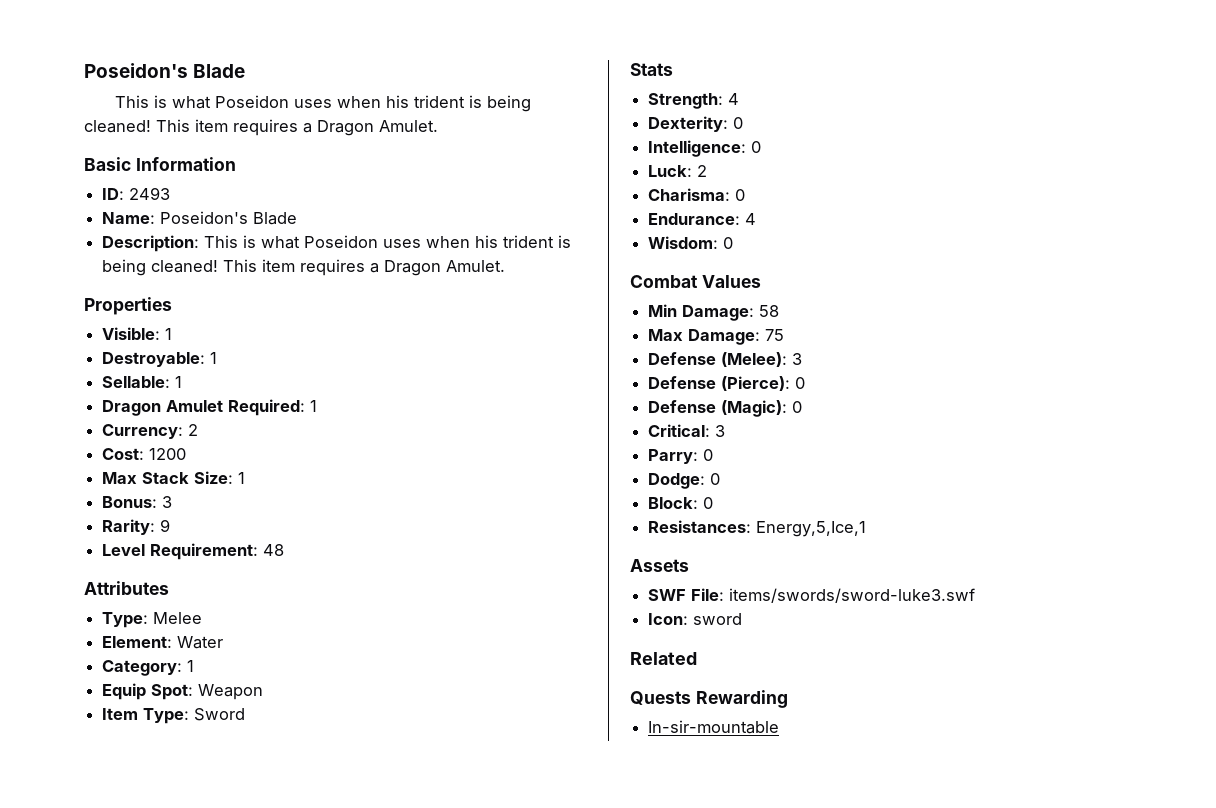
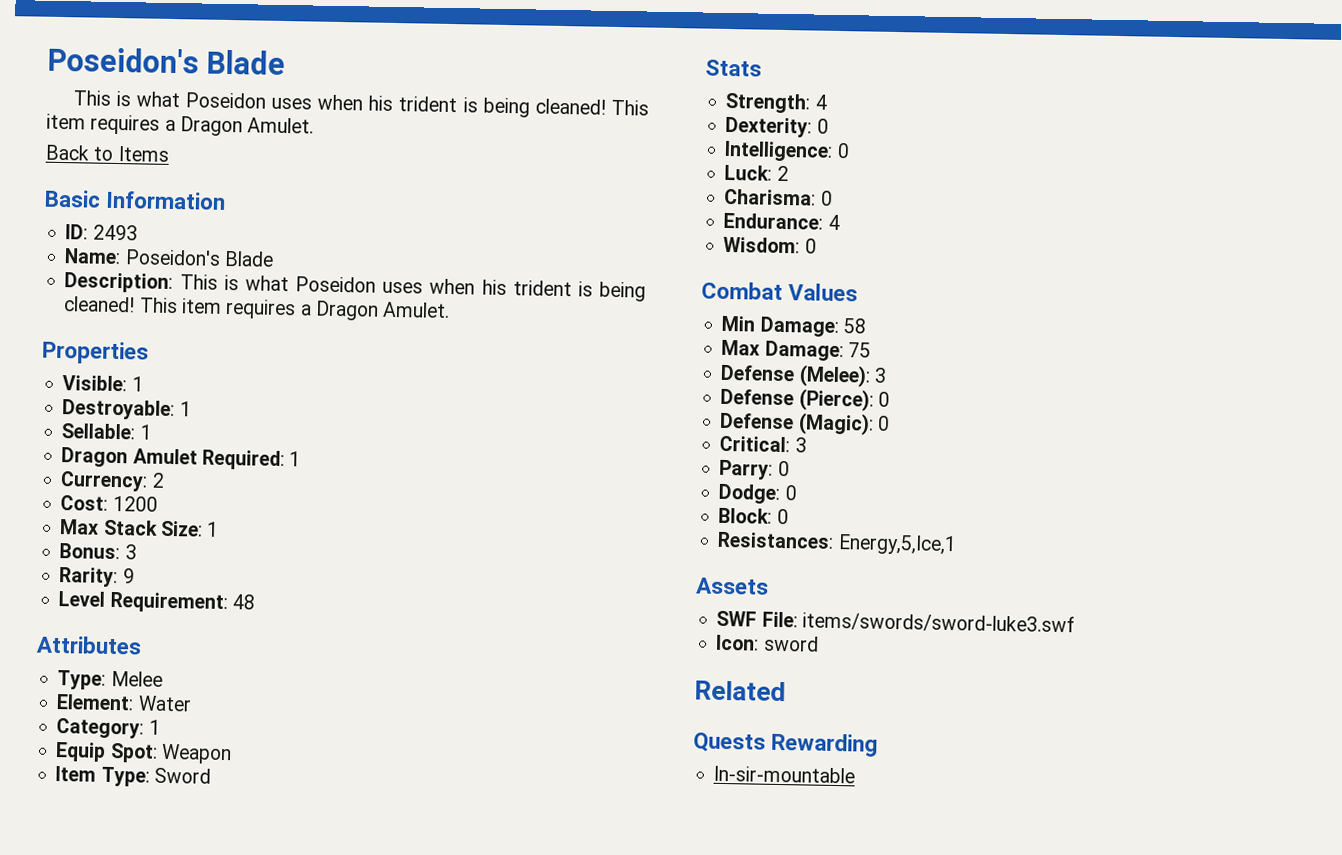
+ Back to Items

